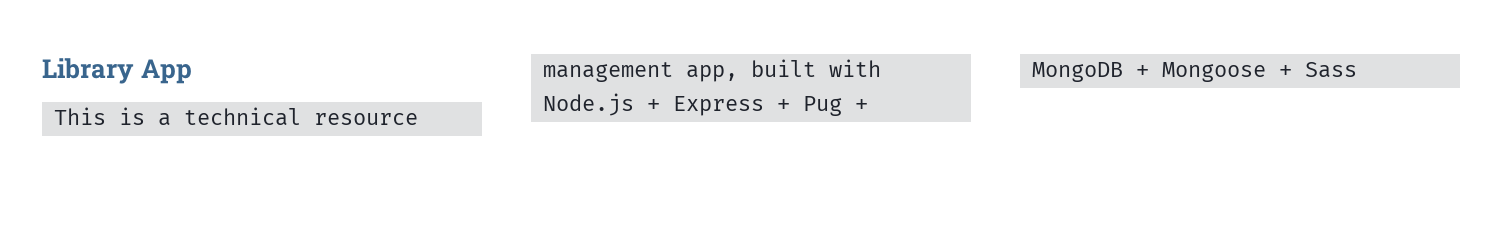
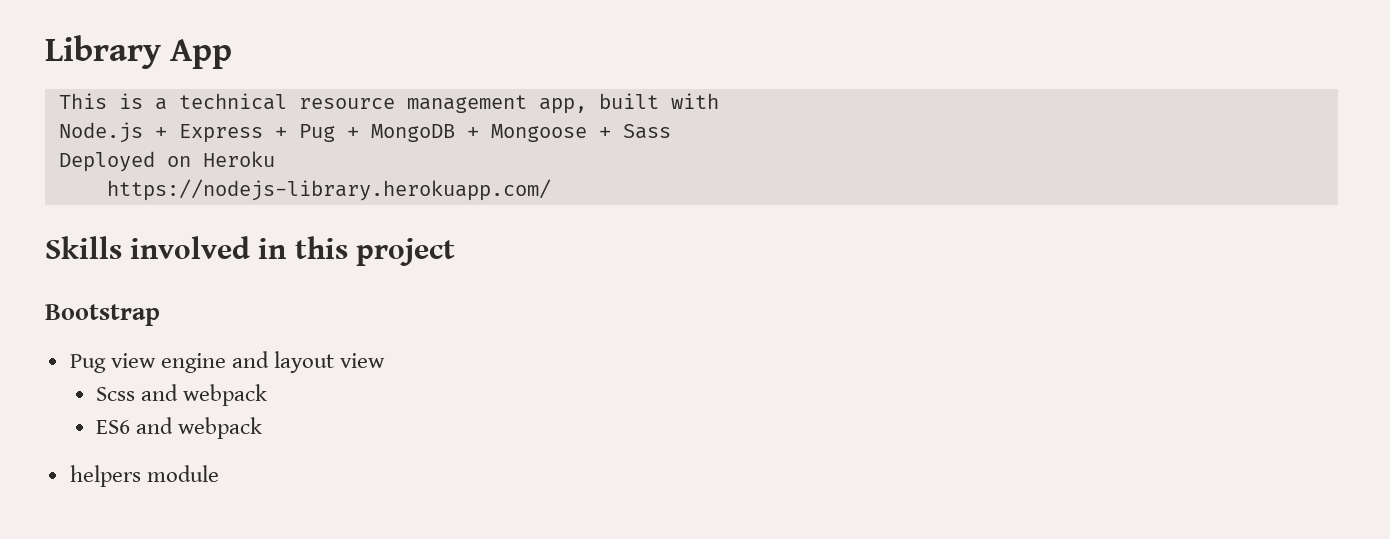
+ Deployed on Heroku
+ https://nodejs-library.herokuapp.com/
+ Skills involved in this project
+ Bootstrap
+ Pug view engine and layout view
+ Scss and webpack
+ ES6 and webpack
+ helpers module

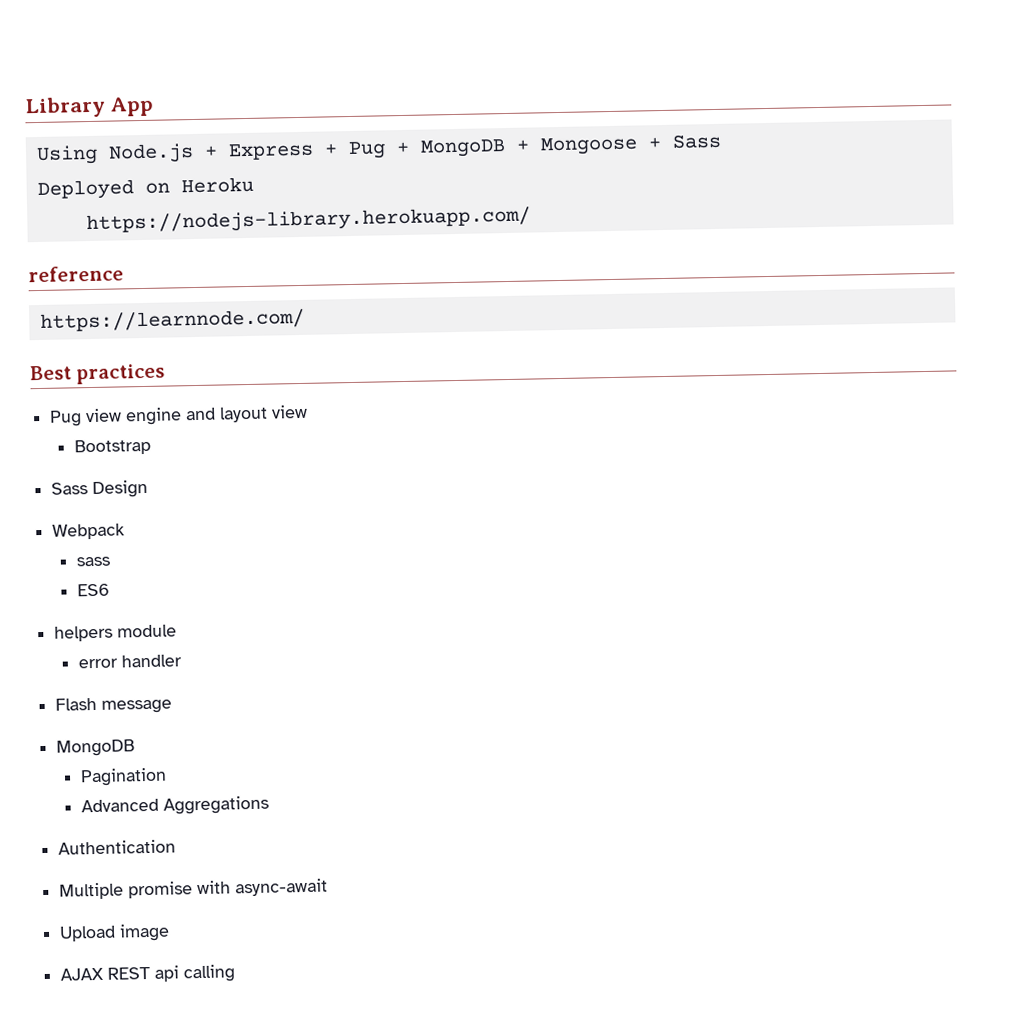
- This is a technical resource management app, built with
- Node.js + Express + Pug + MongoDB + Mongoose + Sass
+ Using Node.js + Express + Pug + MongoDB + Mongoose + Sass
- Skills involved in this project
- Bootstrap
+ reference
+ https://learnnode.com/
+ Best practices
- Scss and webpack
+ Bootstrap
+ Sass Design
+ Webpack
+ sass
- ES6 and webpack
+ ES6
+ error handler
+ Flash message
+ MongoDB
+ Pagination
+ Advanced Aggregations
+ Authentication
+ Multiple promise with async-await
+ Upload image
+ AJAX REST api calling

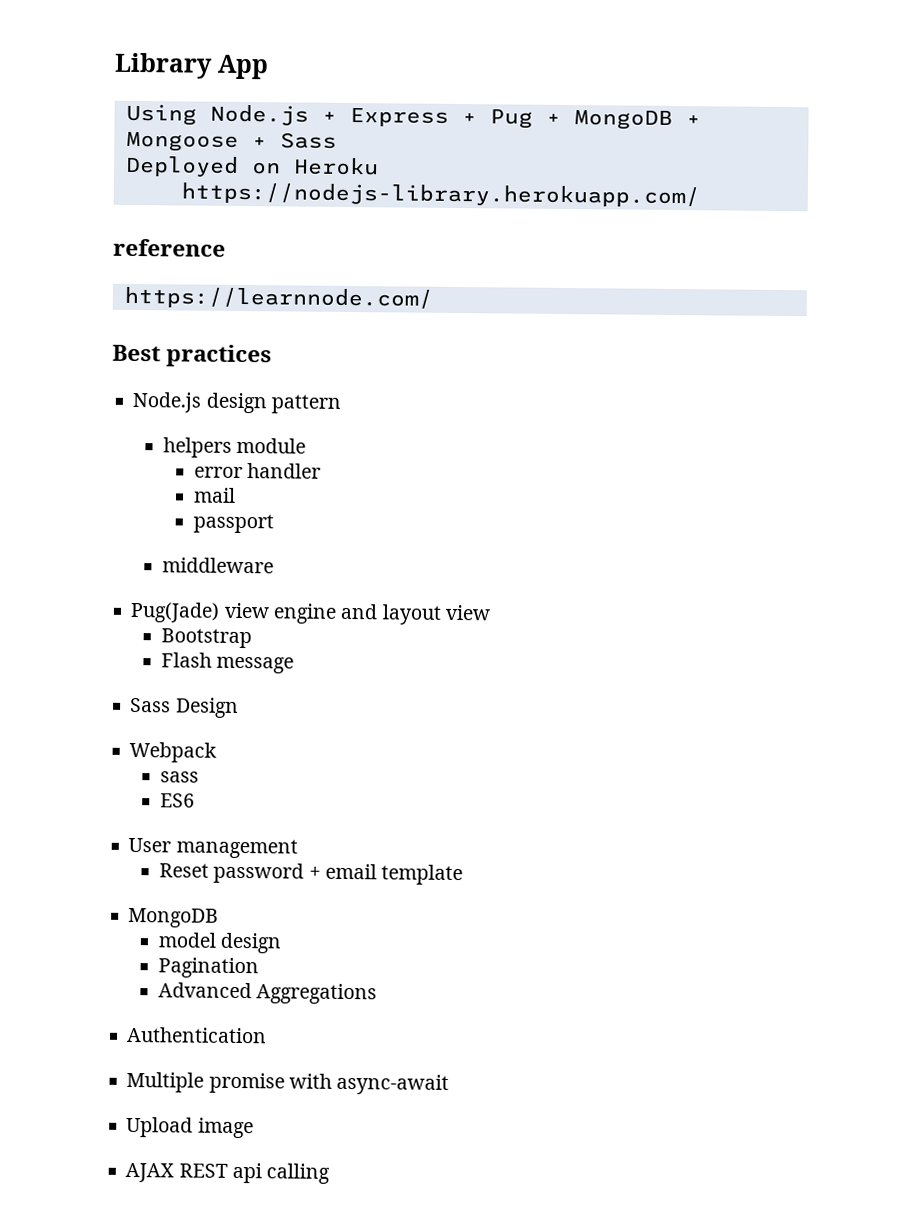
- Pug view engine and layout view
+ Node.js design pattern
+ helpers module
+ error handler
+ mail
+ passport
+ middleware
+ Pug(Jade) view engine and layout view
+ Flash message
- helpers module
- error handler
- Flash message
+ User management
+ Reset password + email template
  MongoDB
+ model design

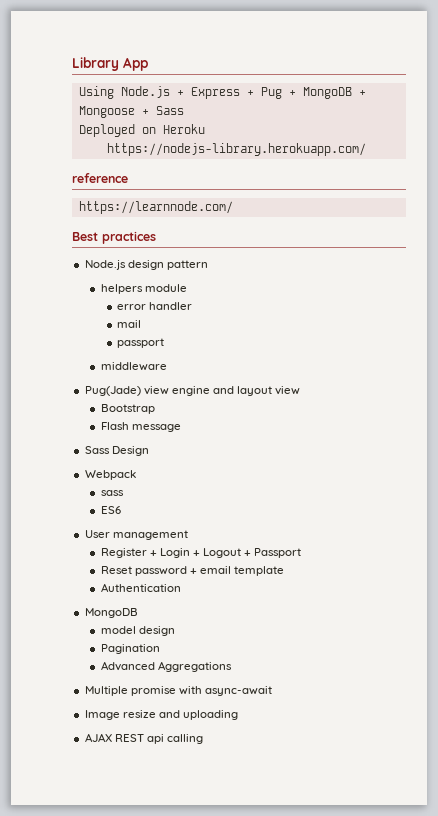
+ Register + Login + Logout + Passport
+ Authentication
- Authentication
- Upload image
+ Image resize and uploading

